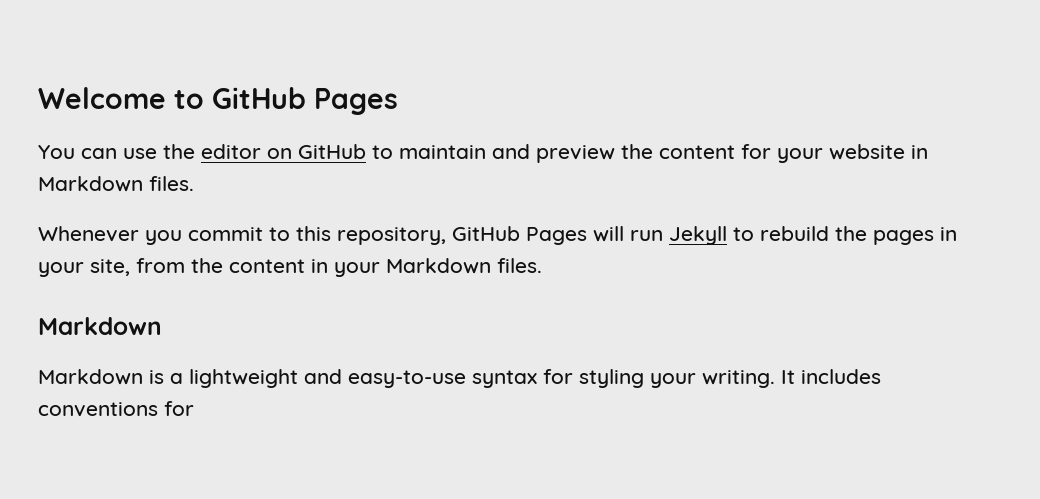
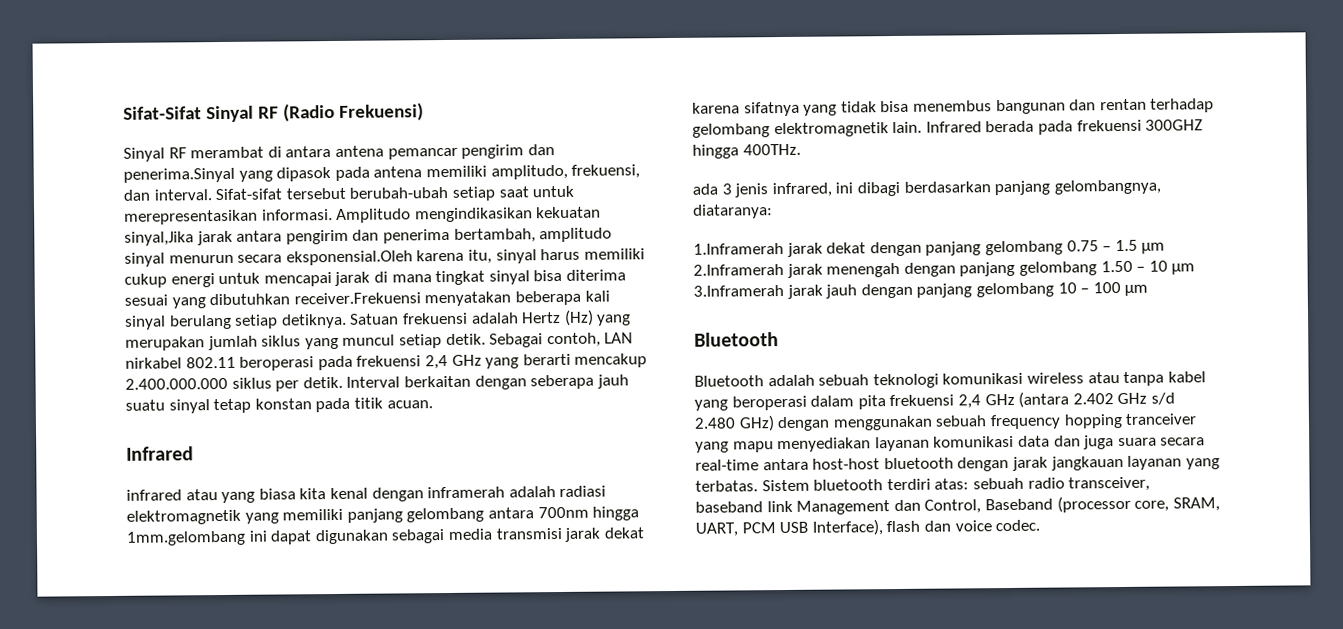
- Welcome to GitHub Pages
- You can use the editor on GitHub to maintain and preview the content for your website in Markdown files.
- Whenever you commit to this repository, GitHub Pages will run Jekyll to rebuild the pages in your site, from the content in your Markdown files.
- Markdown
- Markdown is a lightweight and easy-to-use syntax for styling your writing. It includes conventions for
+ Sifat-Sifat Sinyal RF (Radio Frekuensi)
+ Sinyal RF merambat di antara antena pemancar pengirim dan penerima.Sinyal yang dipasok pada antena memiliki amplitudo, frekuensi, dan interval. Sifat-sifat tersebut berubah-ubah setiap saat untuk merepresentasikan informasi. Amplitudo mengindikasikan kekuatan sinyal,Jika jarak antara pengirim dan penerima bertambah, amplitudo sinyal menurun secara eksponensial.Oleh karena itu, sinyal harus memiliki cukup energi untuk mencapai jarak di mana tingkat sinyal bisa diterima sesuai yang dibutuhkan receiver.Frekuensi menyatakan beberapa kali sinyal berulang setiap detiknya. Satuan frekuensi adalah Hertz (Hz) yang merupakan jumlah siklus yang muncul setiap detik. Sebagai contoh, LAN nirkabel 802.11 beroperasi pada frekuensi 2,4 GHz yang berarti mencakup 2.400.000.000 siklus per detik. Interval berkaitan dengan seberapa jauh suatu sinyal tetap konstan pada titik acuan.
+ Infrared
+ infrared atau yang biasa kita kenal dengan inframerah adalah radiasi elektromagnetik yang memiliki panjang gelombang antara 700nm hingga 1mm.gelombang ini dapat digunakan sebagai media transmisi jarak dekat karena sifatnya yang tidak bisa menembus bangunan dan rentan terhadap gelombang elektromagnetik lain. Infrared berada pada frekuensi 300GHZ hingga 400THz.
+ ada 3 jenis infrared, ini dibagi berdasarkan panjang gelombangnya, diataranya:
+ 1.Inframerah jarak dekat dengan panjang gelombang 0.75 – 1.5 µm 2.Inframerah jarak menengah dengan panjang gelombang 1.50 – 10 µm 3.Inframerah jarak jauh dengan panjang gelombang 10 – 100 µm
+ Bluetooth
+ Bluetooth adalah sebuah teknologi komunikasi wireless atau tanpa kabel yang beroperasi dalam pita frekuensi 2,4 GHz (antara 2.402 GHz s/d 2.480 GHz) dengan menggunakan sebuah frequency hopping tranceiver yang mapu menyediakan layanan komunikasi data dan juga suara secara real-time antara host-host bluetooth dengan jarak jangkauan layanan yang terbatas. Sistem bluetooth terdiri atas: sebuah radio transceiver, baseband link Management dan Control, Baseband (processor core, SRAM, UART, PCM USB Interface), flash dan voice codec.

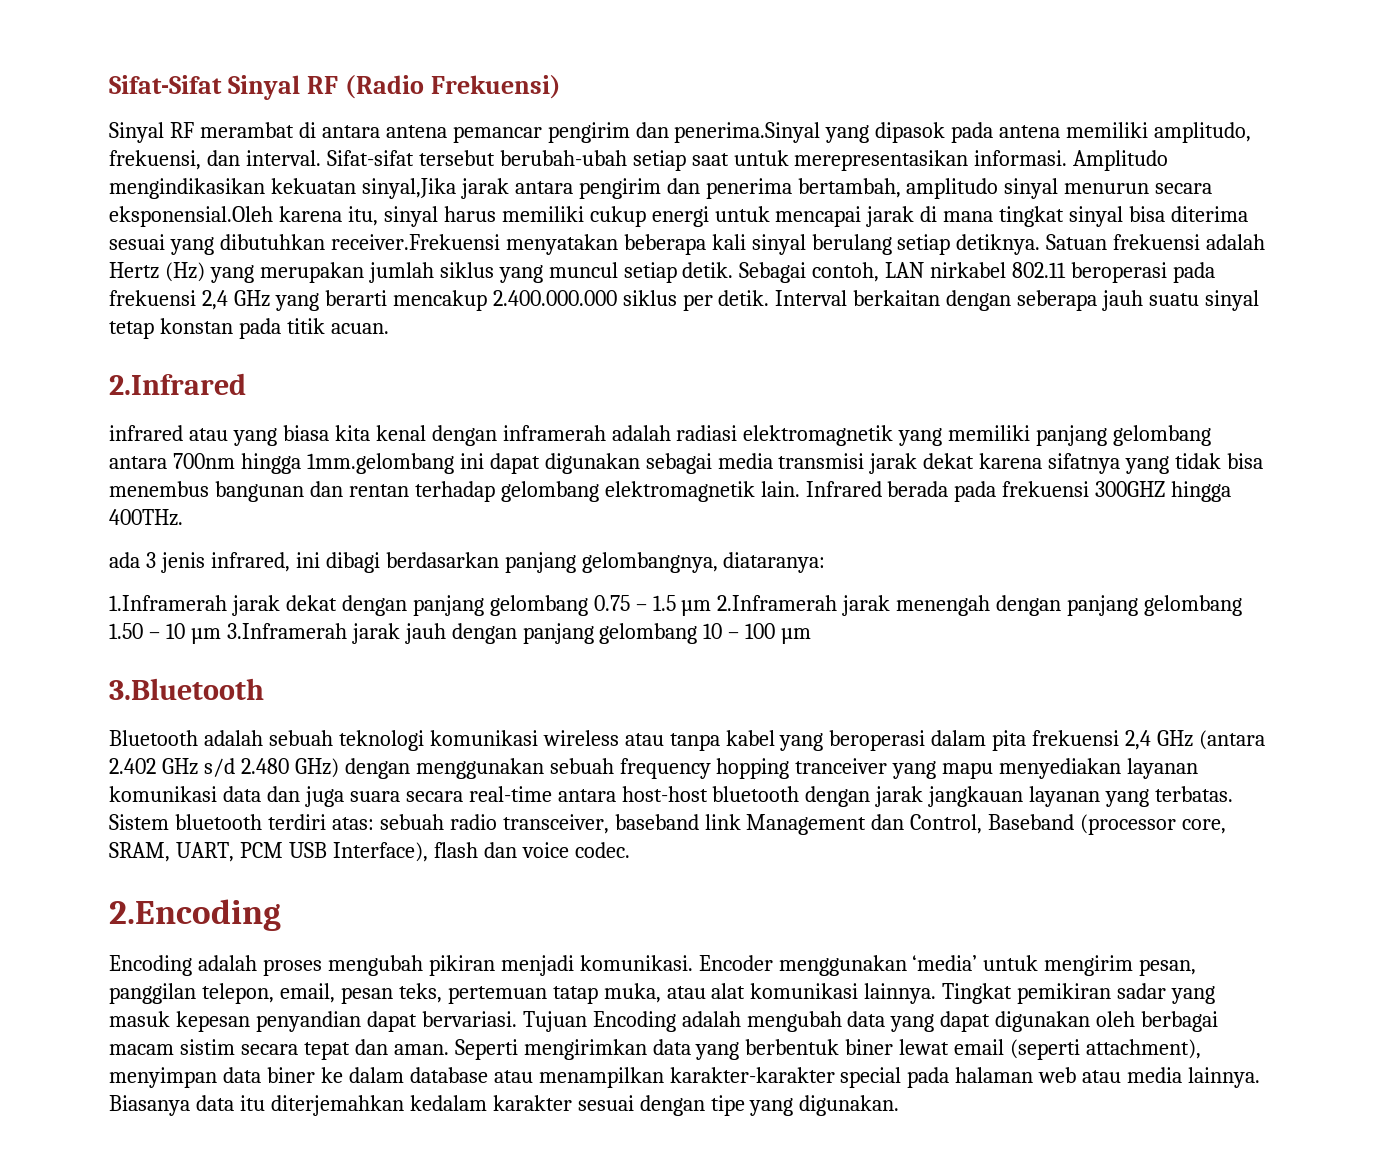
  Interval berkaitan dengan seberapa jauh suatu sinyal tetap konstan pada titik acuan.
- Infrared
+ 2.Infrared
  1.Inframerah jarak dekat dengan panjang gelombang 0.75 – 1.5 µm 2.Inframerah jarak menengah dengan panjang gelombang 1.50 – 10 µm 3.Inframerah jarak jauh dengan panjang gelombang 10 – 100 µm
- Bluetooth
+ 3.Bluetooth
+ 2.Encoding
+ Encoding adalah proses mengubah pikiran menjadi komunikasi. Encoder menggunakan ‘media’ untuk mengirim pesan, panggilan telepon, email, pesan teks, pertemuan tatap muka, atau alat komunikasi lainnya. Tingkat pemikiran sadar yang masuk kepesan penyandian dapat bervariasi. Tujuan Encoding adalah mengubah data yang dapat digunakan oleh berbagai macam sistim secara tepat dan aman. Seperti mengirimkan data yang berbentuk biner lewat email (seperti attachment), menyimpan data biner ke dalam database atau menampilkan karakter-karakter special pada halaman web atau media lainnya. Biasanya data itu diterjemahkan kedalam karakter sesuai dengan tipe yang digunakan.

